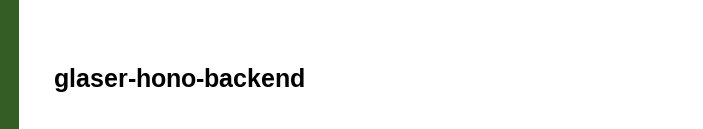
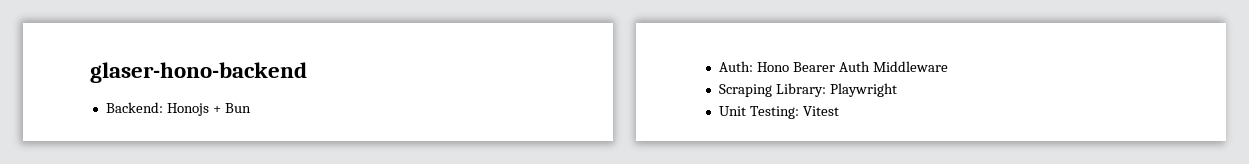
+ Backend: Honojs + Bun
+ Auth: Hono Bearer Auth Middleware
+ Scraping Library: Playwright
+ Unit Testing: Vitest

